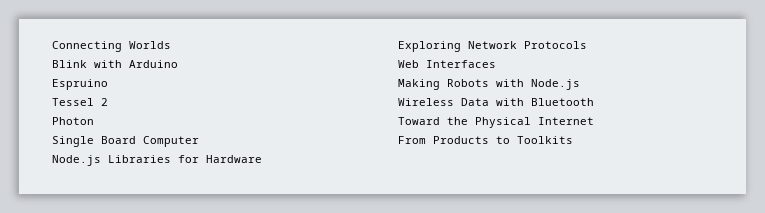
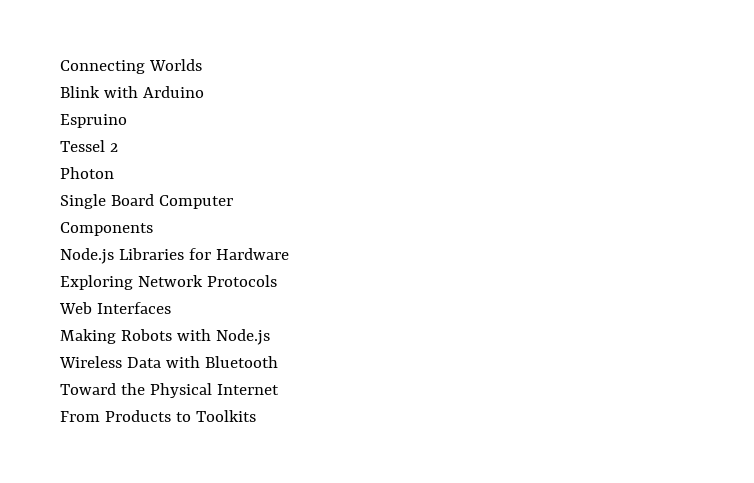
+ Components

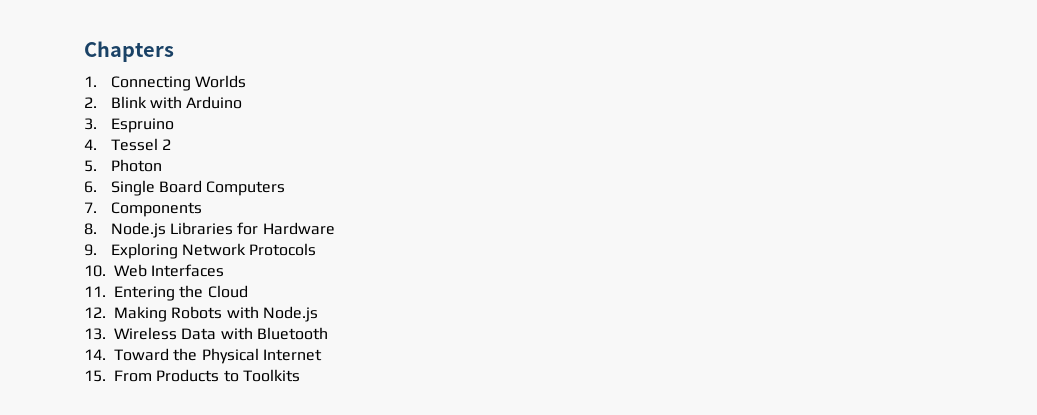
- Connecting Worlds
+ Chapters
+ 1. Connecting Worlds
- Blink with Arduino
+ 2. Blink with Arduino
- Espruino
+ 3. Espruino
- Tessel 2
+ 4. Tessel 2
- Photon
+ 5. Photon
- Single Board Computer
- Components
+ 6. Single Board Computers
+ 7. Components
- Node.js Libraries for Hardware
+ 8. Node.js Libraries for Hardware
- Exploring Network Protocols
+ 9. Exploring Network Protocols
- Web Interfaces
+ 10. Web Interfaces
- Making Robots with Node.js
+ 11. Entering the Cloud
+ 12. Making Robots with Node.js
- Wireless Data with Bluetooth
+ 13. Wireless Data with Bluetooth
- Toward the Physical Internet
+ 14. Toward the Physical Internet
- From Products to Toolkits
+ 15. From Products to Toolkits

